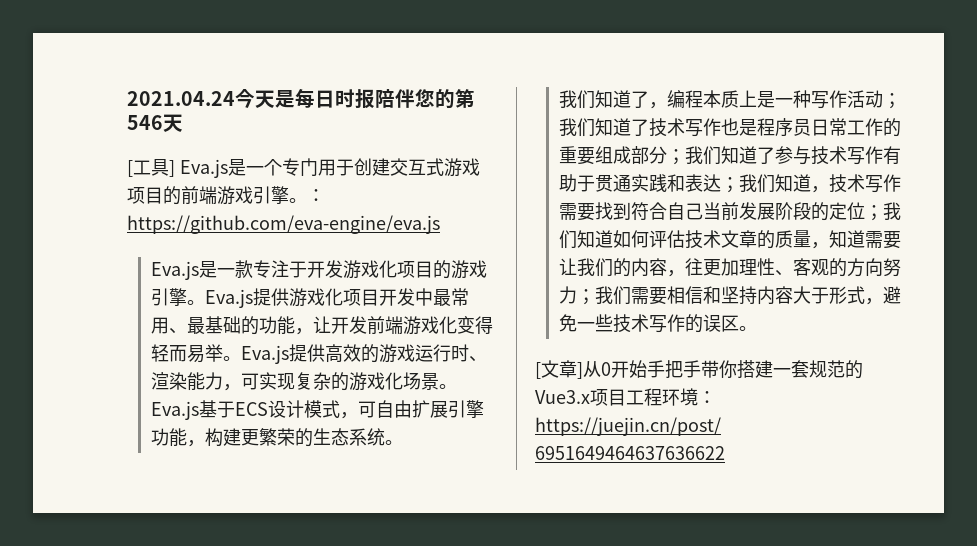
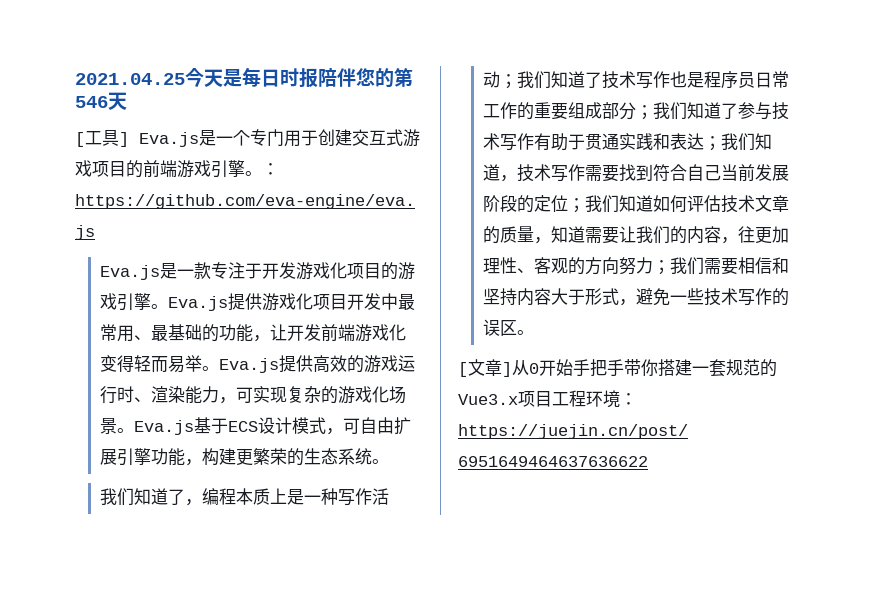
- 2021.04.24今天是每日时报陪伴您的第546天
+ 2021.04.25今天是每日时报陪伴您的第546天

